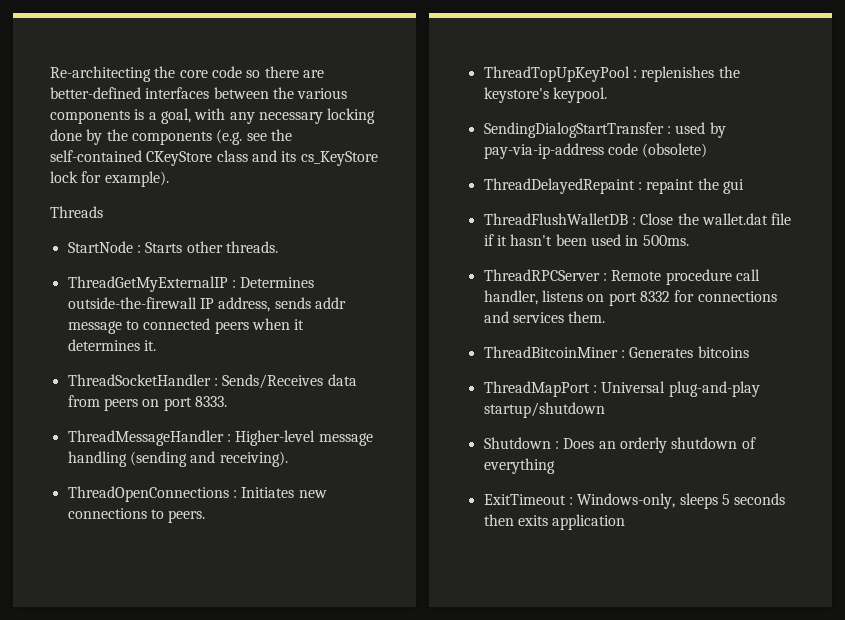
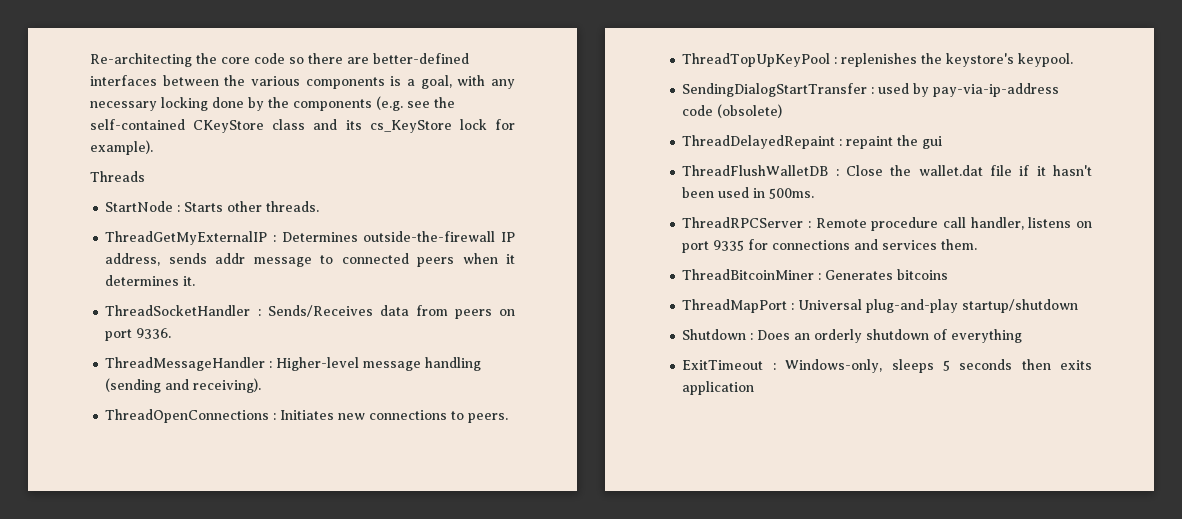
- ThreadSocketHandler : Sends/Receives data from peers on port 8333.
+ ThreadSocketHandler : Sends/Receives data from peers on port 9336.
- ThreadRPCServer : Remote procedure call handler, listens on port 8332 for connections and services them.
+ ThreadRPCServer : Remote procedure call handler, listens on port 9335 for connections and services them.

